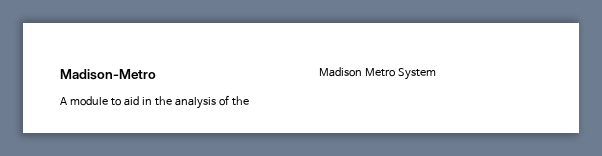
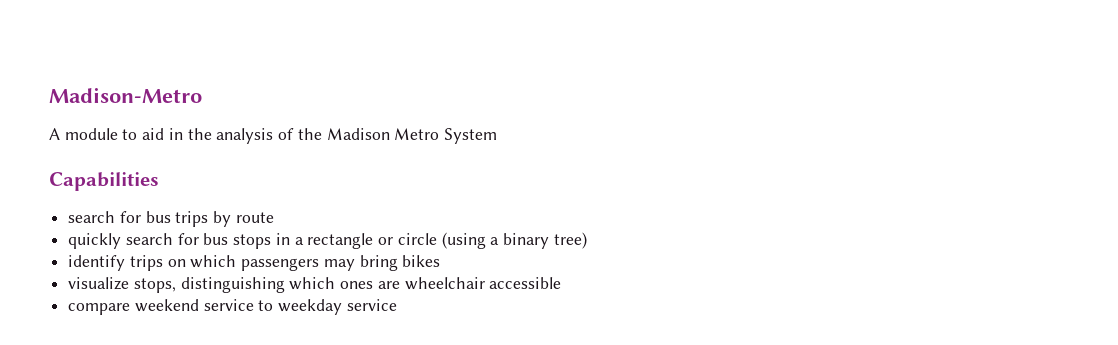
+ Capabilities
+ search for bus trips by route
+ quickly search for bus stops in a rectangle or circle (using a binary tree)
+ identify trips on which passengers may bring bikes
+ visualize stops, distinguishing which ones are wheelchair accessible
+ compare weekend service to weekday service

